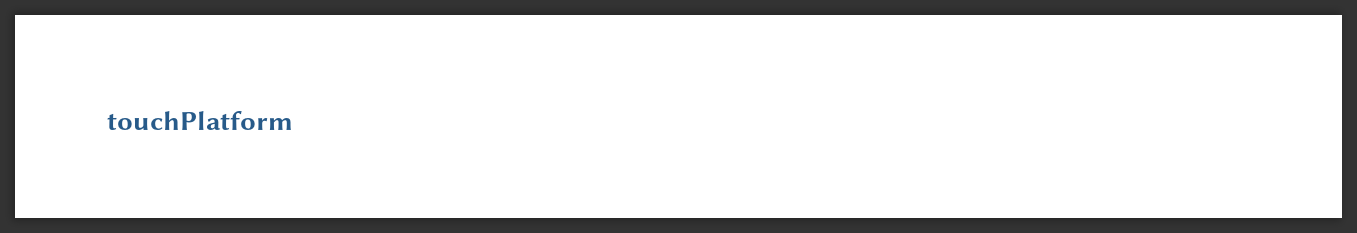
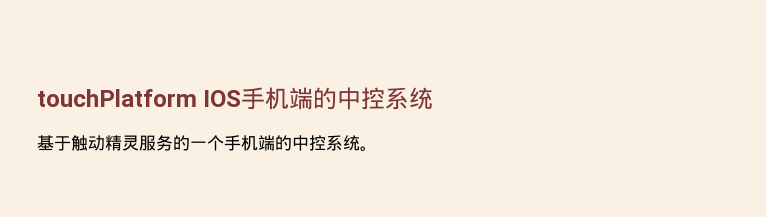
- touchPlatform
+ touchPlatform IOS手机端的中控系统
+ 基于触动精灵服务的一个手机端的中控系统。

